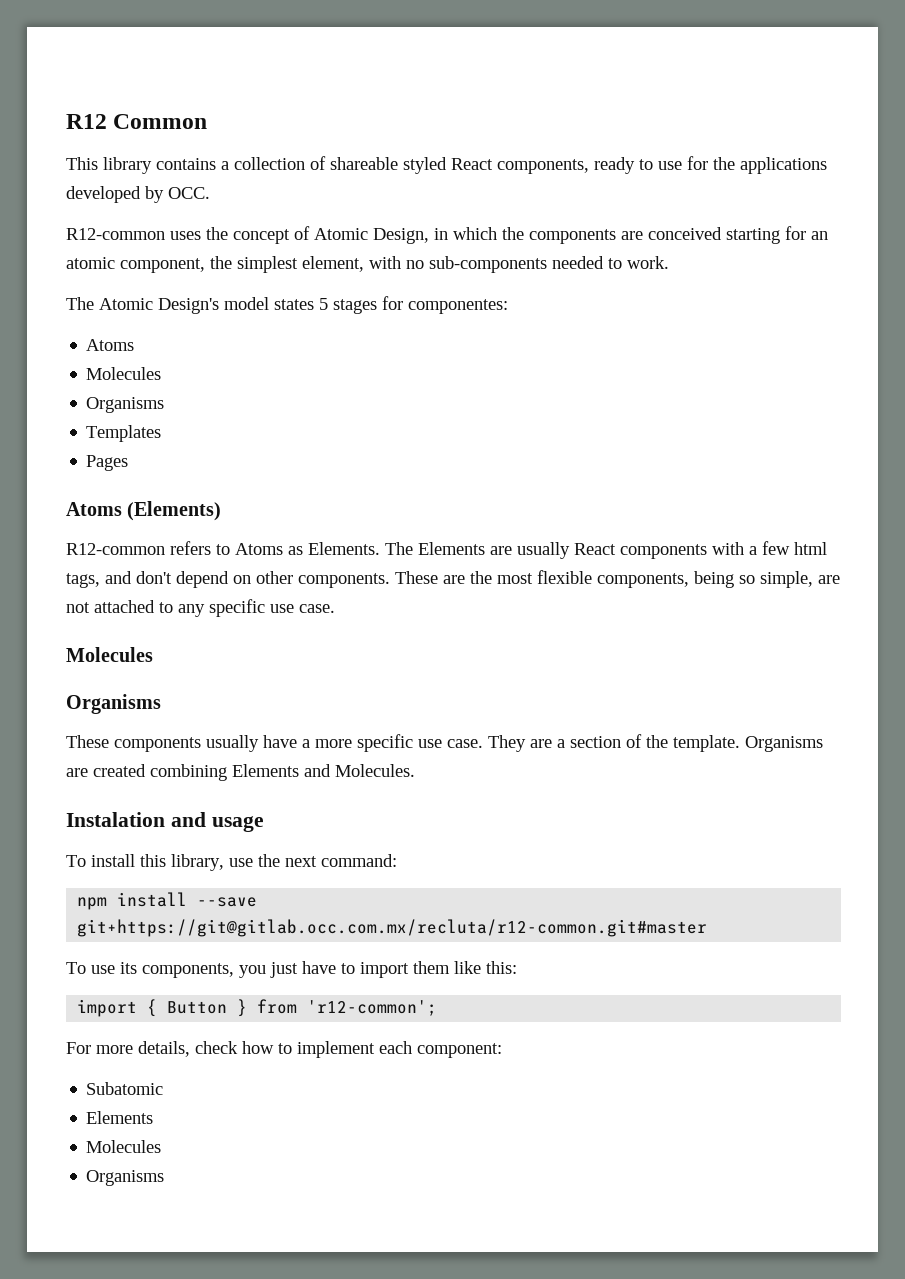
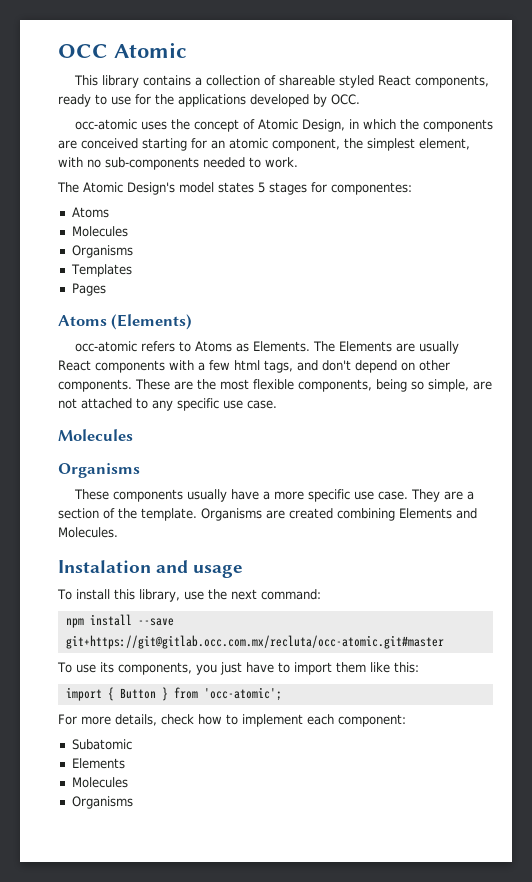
- R12 Common
+ OCC Atomic
- R12-common uses the concept of Atomic Design, in which the components are conceived starting for an atomic component, the simplest element, with no sub-components needed to work.
+ occ-atomic uses the concept of Atomic Design, in which the components are conceived starting for an atomic component, the simplest element, with no sub-components needed to work.
- R12-common refers to Atoms as Elements.
+ occ-atomic refers to Atoms as Elements.
- npm install --save git+https://git@gitlab.occ.com.mx/recluta/r12-common.git#master
+ npm install --save git+https://git@gitlab.occ.com.mx/recluta/occ-atomic.git#master
- import { Button } from 'r12-common';
+ import { Button } from 'occ-atomic';

